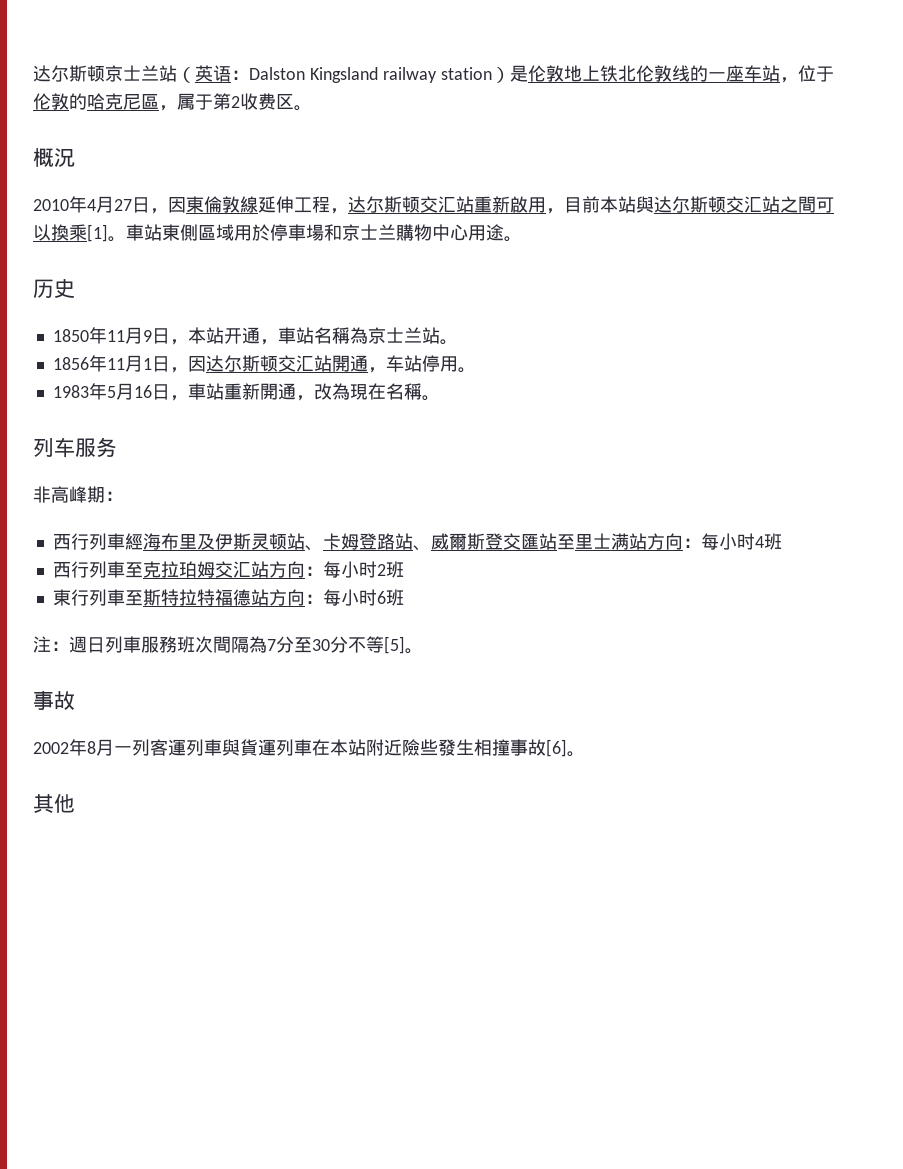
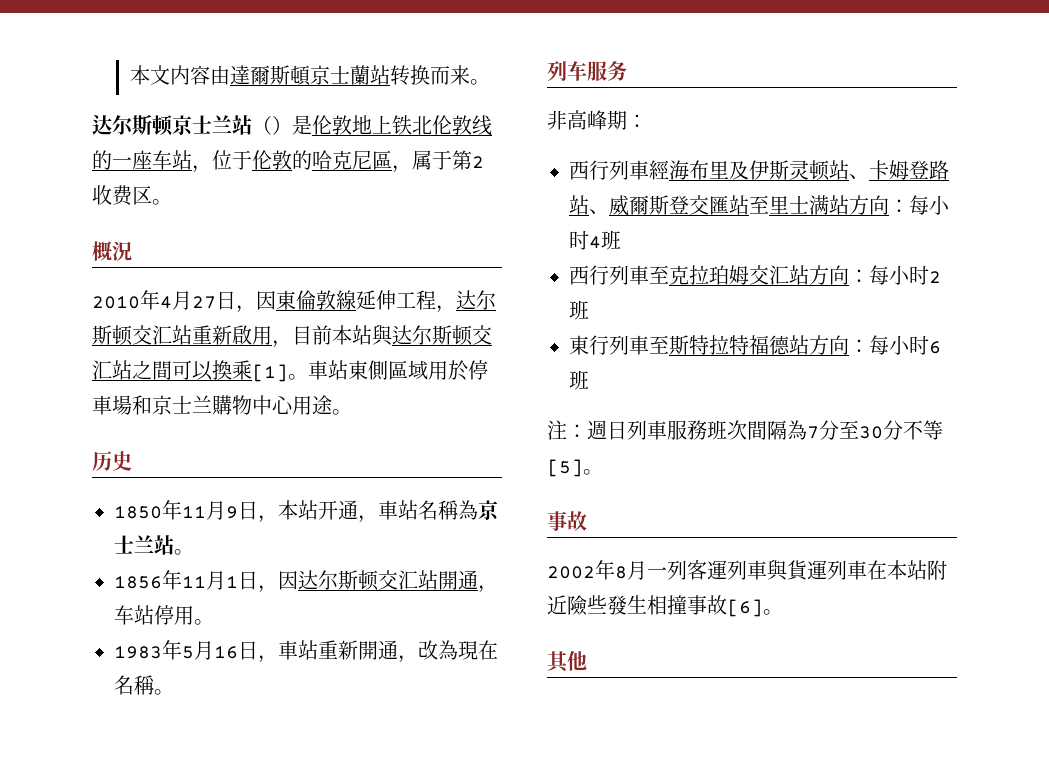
+ 本文内容由達爾斯頓京士蘭站转换而来。
- 达尔斯顿京士兰站（英语：Dalston Kingsland railway station）是伦敦地上铁北伦敦线的一座车站，位于伦敦的哈克尼區，属于第2收费区。
+ 达尔斯顿京士兰站（）是伦敦地上铁北伦敦线的一座车站，位于伦敦的哈克尼區，属于第2收费区。

